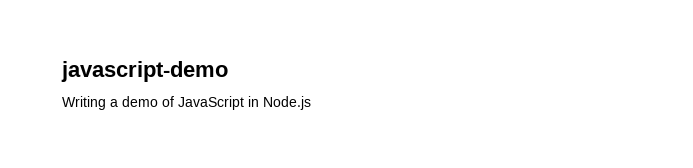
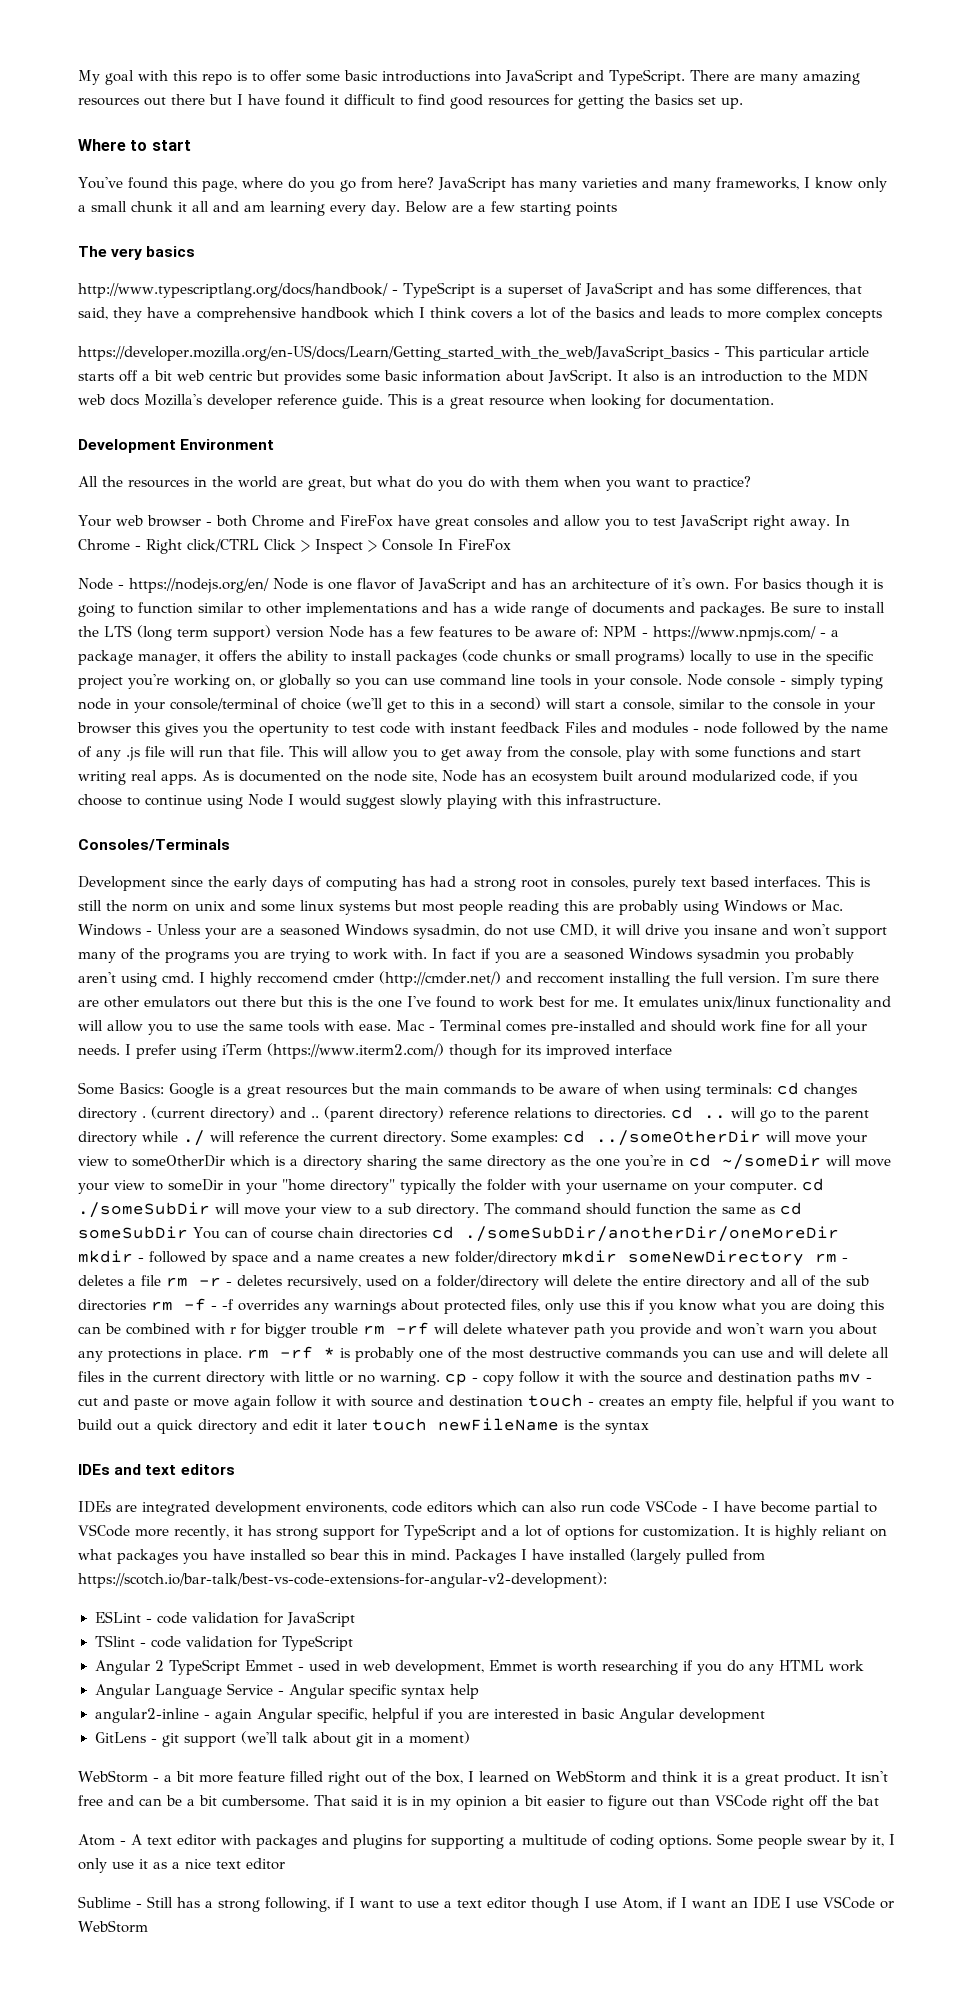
- javascript-demo
- Writing a demo of JavaScript in Node.js
+ My goal with this repo is to offer some basic introductions into JavaScript and TypeScript. There are many amazing resources out there but I have found it difficult to find good resources for getting the basics set up.
+ Where to start
+ You've found this page, where do you go from here? JavaScript has many varieties and many frameworks, I know only a small chunk it all and am learning every day. Below are a few starting points
+ The very basics
+ http://www.typescriptlang.org/docs/handbook/ - TypeScript is a superset of JavaScript and has some differences, that said, they have a comprehensive handbook which I think covers a lot of the basics and leads to more complex concepts
+ https://developer.mozilla.org/en-US/docs/Learn/Getting_started_with_the_web/JavaScript_basics - This particular article starts off a bit web centric but provides some basic information about JavScript. It also is an introduction to the MDN web docs Mozilla's developer reference guide. This is a great resource when looking for documentation.
+ Development Environment
+ All the resources in the world are great, but what do you do with them when you want to practice?
+ Your web browser - both Chrome and FireFox have great consoles and allow you to test JavaScript right away. In Chrome - Right click/CTRL Click > Inspect > Console In FireFox
+ Node - https://nodejs.org/en/ Node is one flavor of JavaScript and has an architecture of it's own. For basics though it is going to function similar to other implementations and has a wide range of documents and packages. Be sure to install the LTS (long term support) version Node has a few features to be aware of: NPM - https://www.npmjs.com/ - a package manager, it offers the ability to install packages (code chunks or small programs) locally to use in the specific project you're working on, or globally so you can use command line tools in your console. Node console - simply typing node in your console/terminal of choice (we'll get to this in a second) will start a console, similar to the console in your browser this gives you the opertunity to test code with instant feedback Files and modules - node followed by the name of any .js file will run that file. This will allow you to get away from the console, play with some functions and start writing real apps. As is documented on the node site, Node has an ecosystem built around modularized code, if you choose to continue using Node I would suggest slowly playing with this infrastructure.
+ Consoles/Terminals
+ Development since the early days of computing has had a strong root in consoles, purely text based interfaces. This is still the norm on unix and some linux systems but most people reading this are probably using Windows or Mac. Windows - Unless your are a seasoned Windows sysadmin, do not use CMD, it will drive you insane and won't support many of the programs you are trying to work with. In fact if you are a seasoned Windows sysadmin you probably aren't using cmd. I highly reccomend cmder (http://cmder.net/) and reccoment installing the full version. I'm sure there are other emulators out there but this is the one I've found to work best for me. It emulates unix/linux functionality and will allow you to use the same tools with ease. Mac - Terminal comes pre-installed and should work fine for all your needs. I prefer using iTerm (https://www.iterm2.com/) though for its improved interface
+ Some Basics: Google is a great resources but the main commands to be aware of when using terminals: cd changes directory . (current directory) and .. (parent directory) reference relations to directories. cd .. will go to the parent directory while ./ will reference the current directory. Some examples: cd ../someOtherDir will move your view to someOtherDir which is a directory sharing the same directory as the one you're in cd ~/someDir will move your view to someDir in your "home directory" typically the folder with your username on your computer. cd ./someSubDir will move your view to a sub directory. The command should function the same as cd someSubDir You can of course chain directories cd ./someSubDir/anotherDir/oneMoreDir mkdir - followed by space and a name creates a new folder/directory mkdir someNewDirectory rm - deletes a file rm -r - deletes recursively, used on a folder/directory will delete the entire directory and all of the sub directories rm -f - -f overrides any warnings about protected files, only use this if you know what you are doing this can be combined with r for bigger trouble rm -rf will delete whatever path you provide and won't warn you about any protections in place. rm -rf * is probably one of the most destructive commands you can use and will delete all files in the current directory with little or no warning. cp - copy follow it with the source and destination paths mv - cut and paste or move again follow it with source and destination touch - creates an empty file, helpful if you want to build out a quick directory and edit it later touch newFileName is the syntax
+ IDEs and text editors
+ IDEs are integrated development environents, code editors which can also run code VSCode - I have become partial to VSCode more recently, it has strong support for TypeScript and a lot of options for customization. It is highly reliant on what packages you have installed so bear this in mind. Packages I have installed (largely pulled from https://scotch.io/bar-talk/best-vs-code-extensions-for-angular-v2-development):
+ ESLint - code validation for JavaScript
+ TSlint - code validation for TypeScript
+ Angular 2 TypeScript Emmet - used in web development, Emmet is worth researching if you do any HTML work
+ Angular Language Service - Angular specific syntax help
+ angular2-inline - again Angular specific, helpful if you are interested in basic Angular development
+ GitLens - git support (we'll talk about git in a moment)
+ WebStorm - a bit more feature filled right out of the box, I learned on WebStorm and think it is a great product. It isn't free and can be a bit cumbersome. That said it is in my opinion a bit easier to figure out than VSCode right off the bat
+ Atom - A text editor with packages and plugins for supporting a multitude of coding options. Some people swear by it, I only use it as a nice text editor
+ Sublime - Still has a strong following, if I want to use a text editor though I use Atom, if I want an IDE I use VSCode or WebStorm

